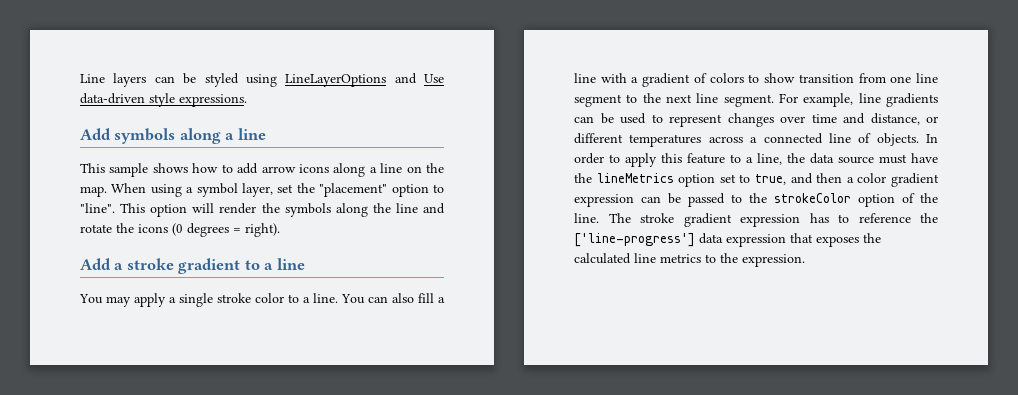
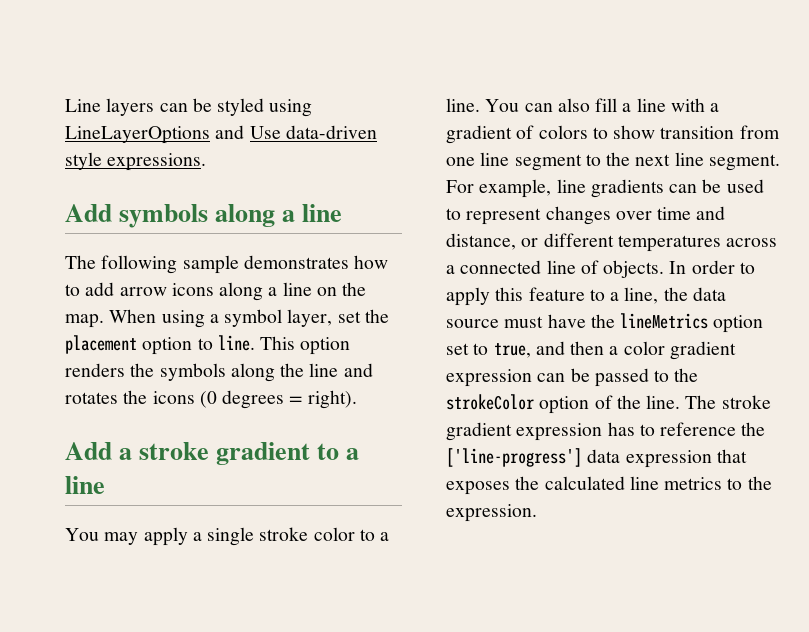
- This sample shows how to add arrow icons along a line on the map.
+ The following sample demonstrates how to add arrow icons along a line on the map.
- When using a symbol layer, set the "placement" option to "line".
+ When using a symbol layer, set the placement option to line.
- This option will render the symbols along the line and rotate the icons (0 degrees = right).
+ This option renders the symbols along the line and rotates the icons (0 degrees = right).

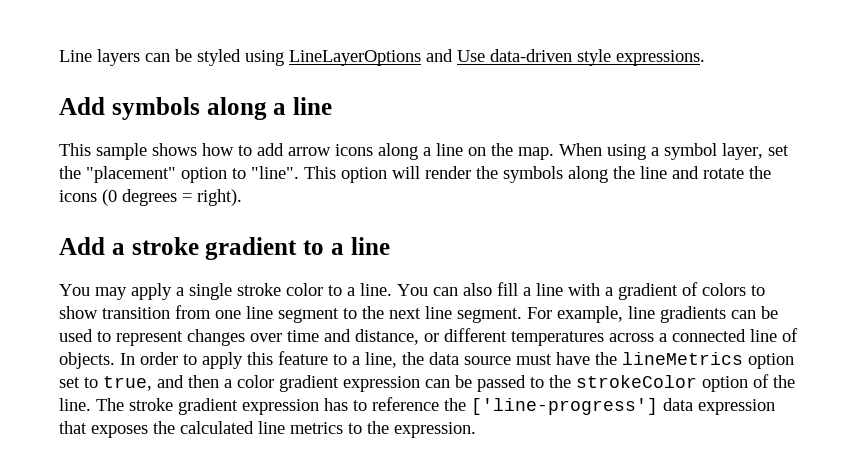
- The following sample demonstrates how to add arrow icons along a line on the map.
+ This sample shows how to add arrow icons along a line on the map.
- When using a symbol layer, set the placement option to line.
+ When using a symbol layer, set the "placement" option to "line".
- This option renders the symbols along the line and rotates the icons (0 degrees = right).
+ This option will render the symbols along the line and rotate the icons (0 degrees = right).

